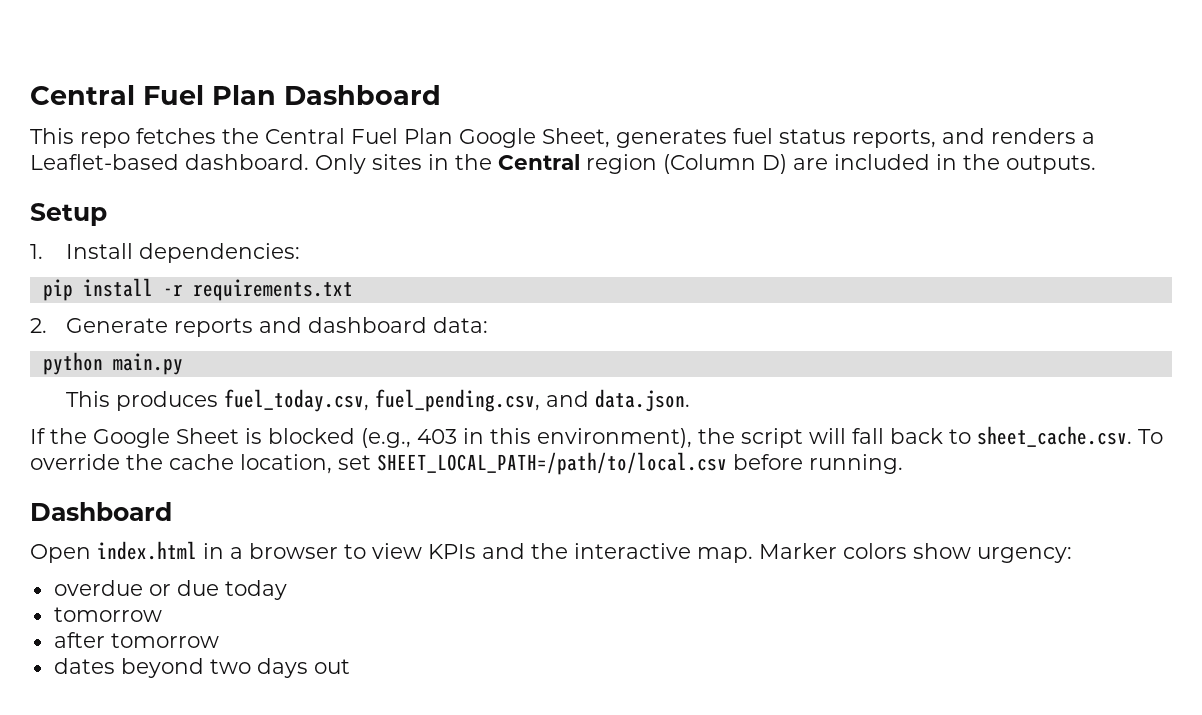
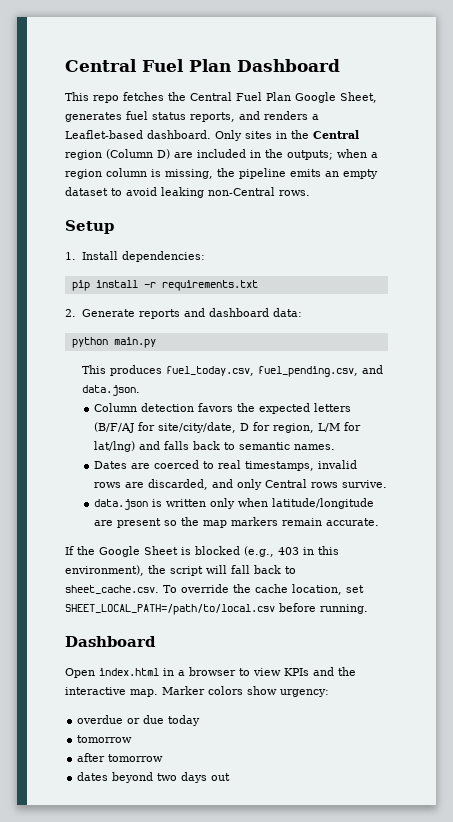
- Only sites in the Central region (Column D) are included in the outputs.
+ Only sites in the Central region (Column D) are included in the outputs; when a region column is missing, the pipeline emits an empty dataset to avoid leaking non-Central rows.
+ Column detection favors the expected letters (B/F/AJ for site/city/date, D for region, L/M for lat/lng) and falls back to semantic names.
+ Dates are coerced to real timestamps, invalid rows are discarded, and only Central rows survive.
+ data.json is written only when latitude/longitude are present so the map markers remain accurate.

